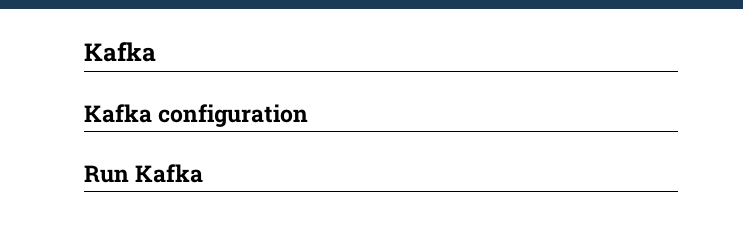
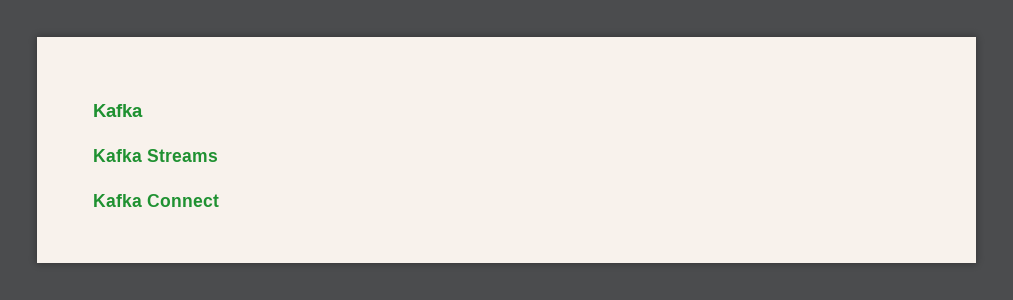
- Kafka configuration
- Run Kafka
+ Kafka Streams
+ Kafka Connect

